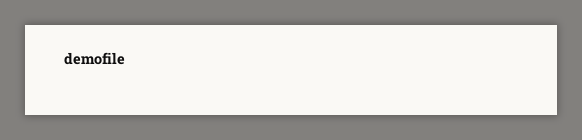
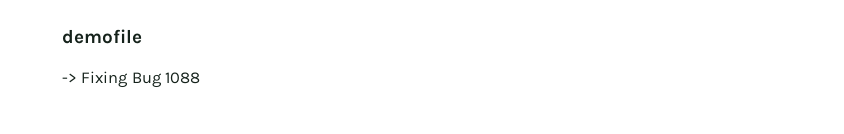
+ -> Fixing Bug 1088

